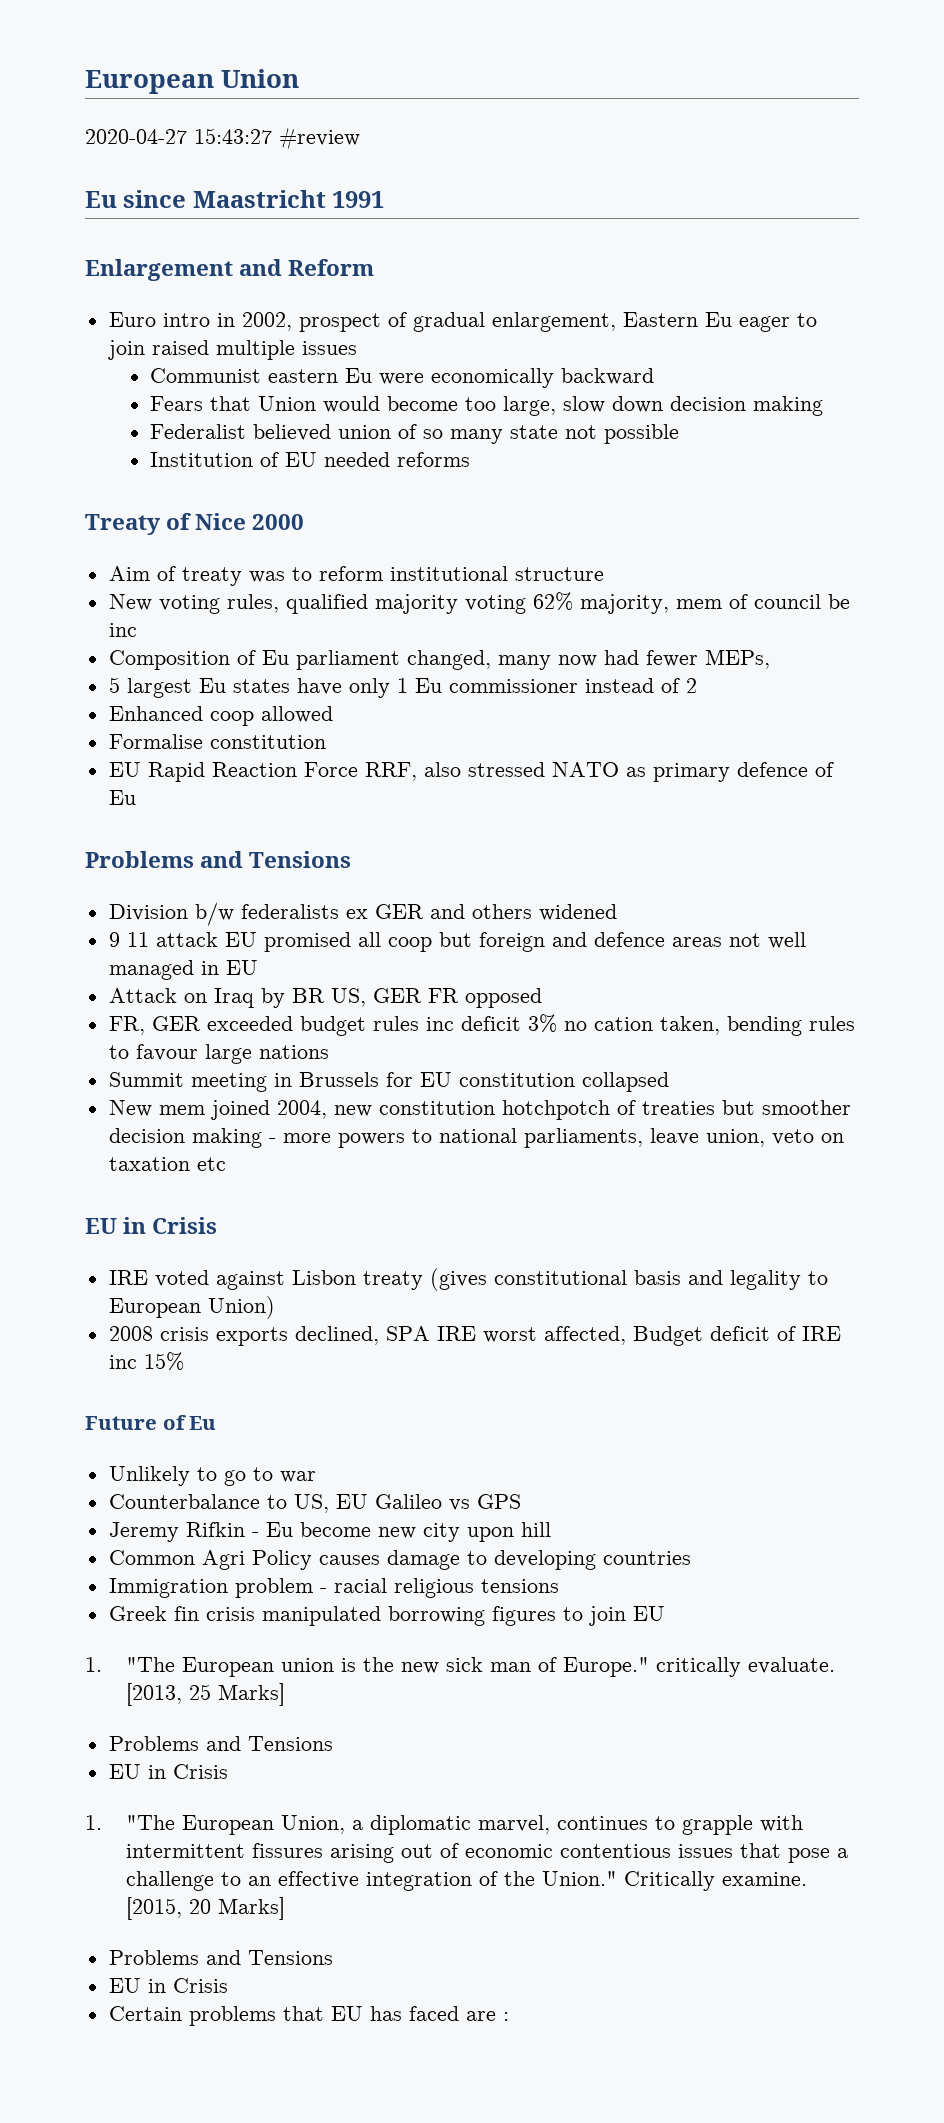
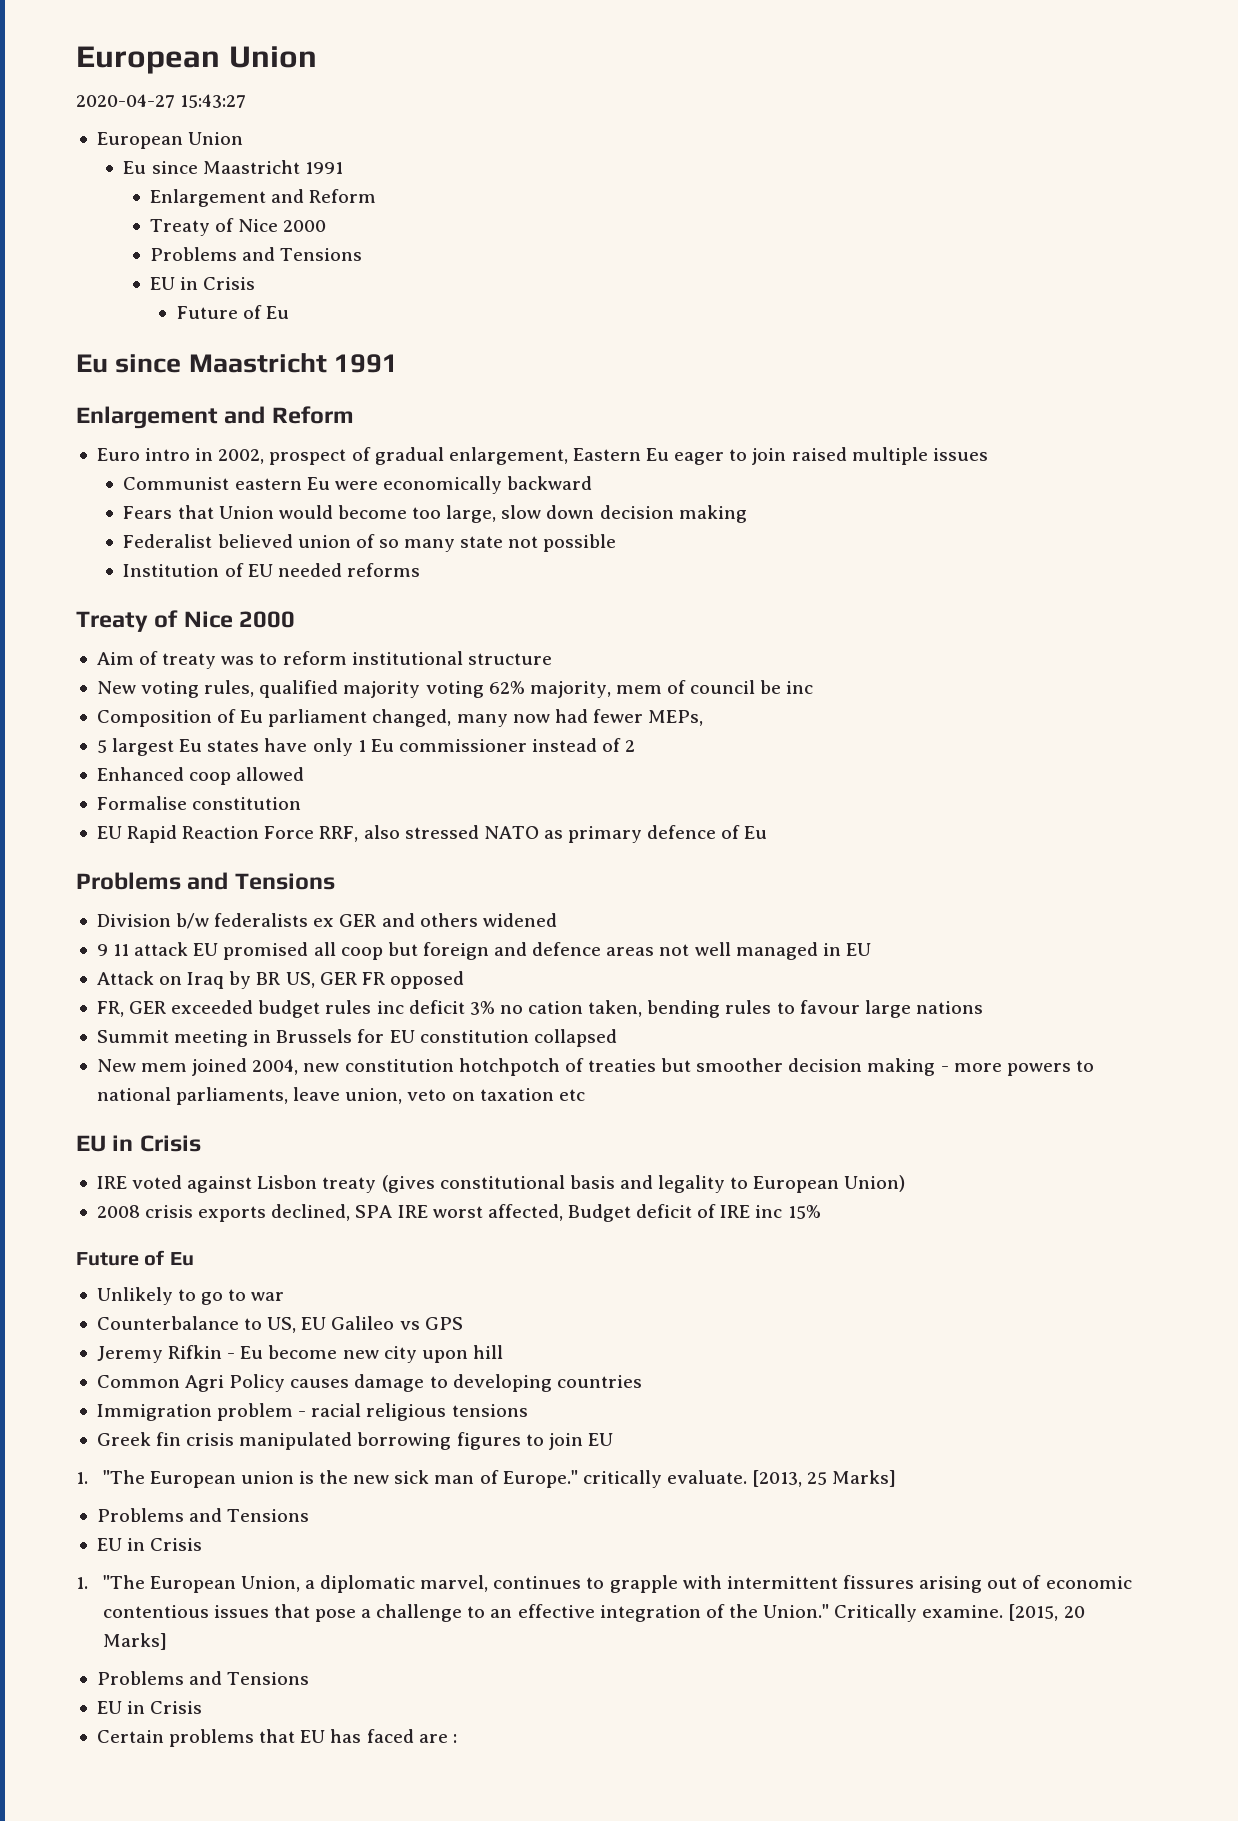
- 2020-04-27 15:43:27 #review
+ 2020-04-27 15:43:27
+ European Union
+ Eu since Maastricht 1991
+ Enlargement and Reform
+ Treaty of Nice 2000
+ Problems and Tensions
+ EU in Crisis
+ Future of Eu

